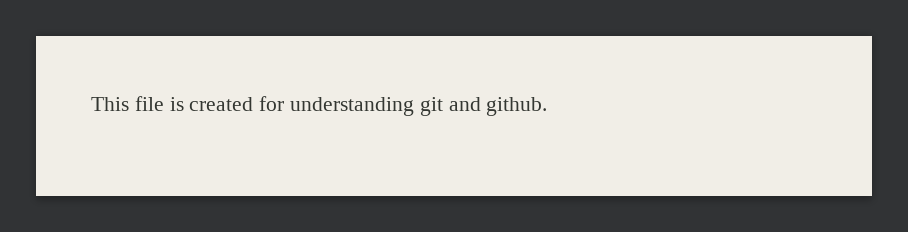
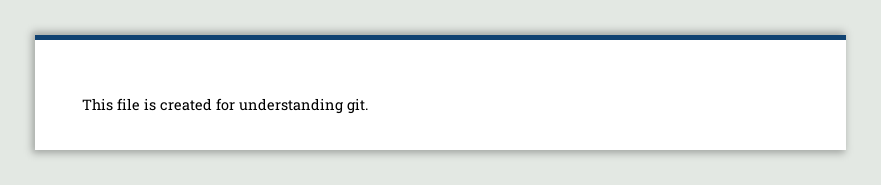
- This file is created for understanding git and github.
+ This file is created for understanding git.

